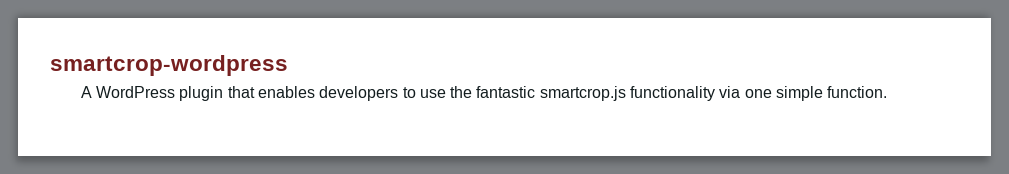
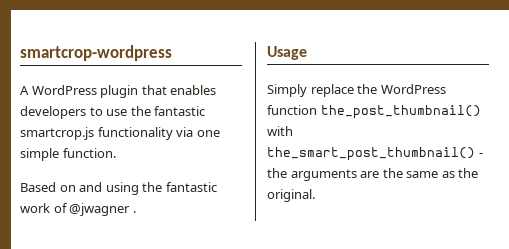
+ Based on and using the fantastic work of @jwagner .
+ Usage
+ Simply replace the WordPress function the_post_thumbnail() with the_smart_post_thumbnail() - the arguments are the same as the original.

